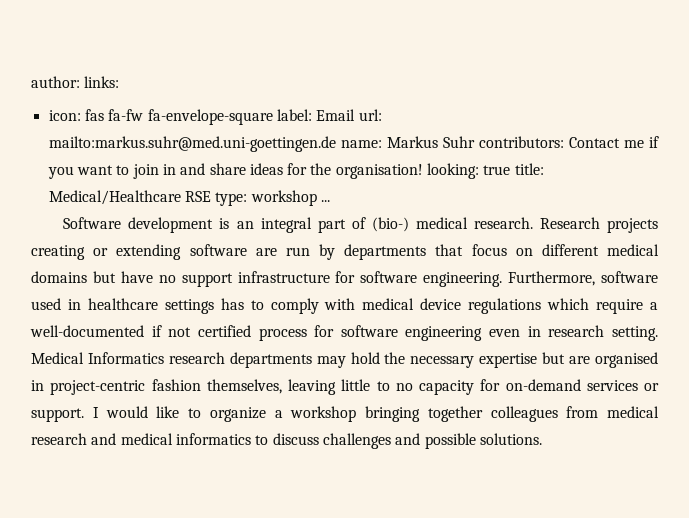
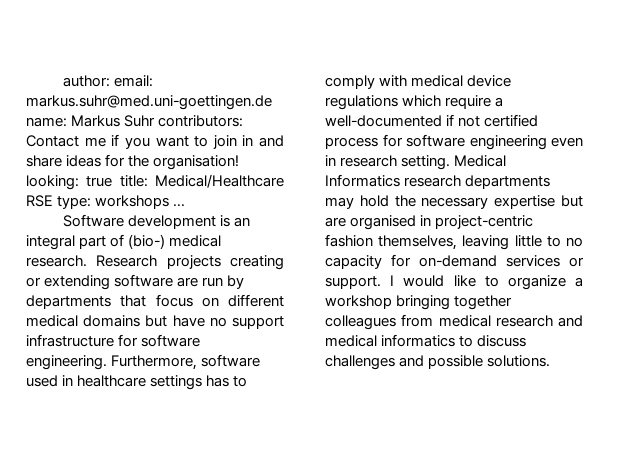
- author: links:
- icon: fas fa-fw fa-envelope-square label: Email url: mailto:markus.suhr@med.uni-goettingen.de name: Markus Suhr contributors: Contact me if you want to join in and share ideas for the organisation! looking: true title: Medical/Healthcare RSE type: workshop ...
+ author: email: markus.suhr@med.uni-goettingen.de name: Markus Suhr contributors: Contact me if you want to join in and share ideas for the organisation! looking: true title: Medical/Healthcare RSE type: workshops ...

